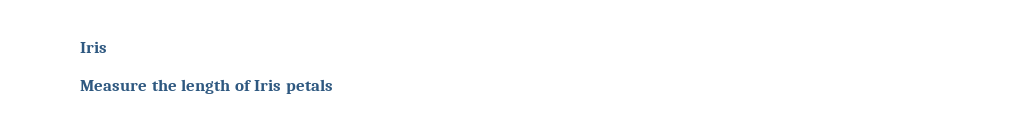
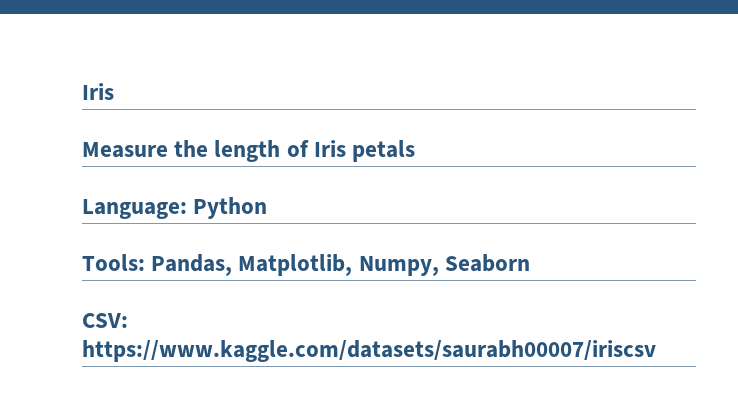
+ Language: Python
+ Tools: Pandas, Matplotlib, Numpy, Seaborn
+ CSV: https://www.kaggle.com/datasets/saurabh00007/iriscsv

